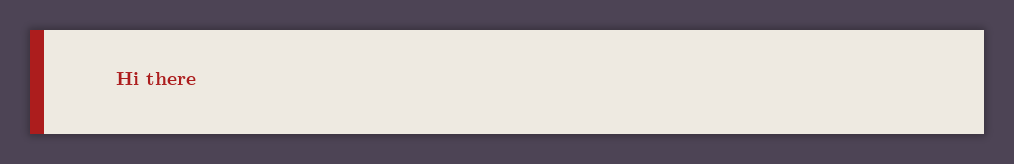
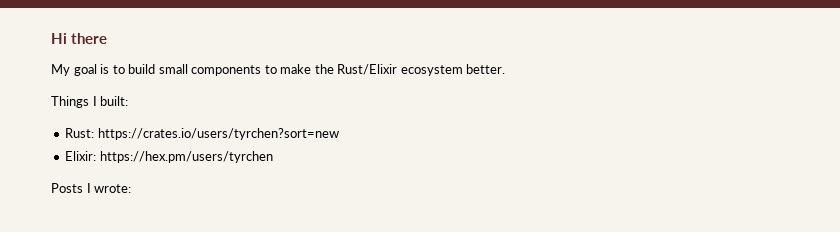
+ My goal is to build small components to make the Rust/Elixir ecosystem better.
+ Things I built:
+ Rust: https://crates.io/users/tyrchen?sort=new
+ Elixir: https://hex.pm/users/tyrchen
+ Posts I wrote:

